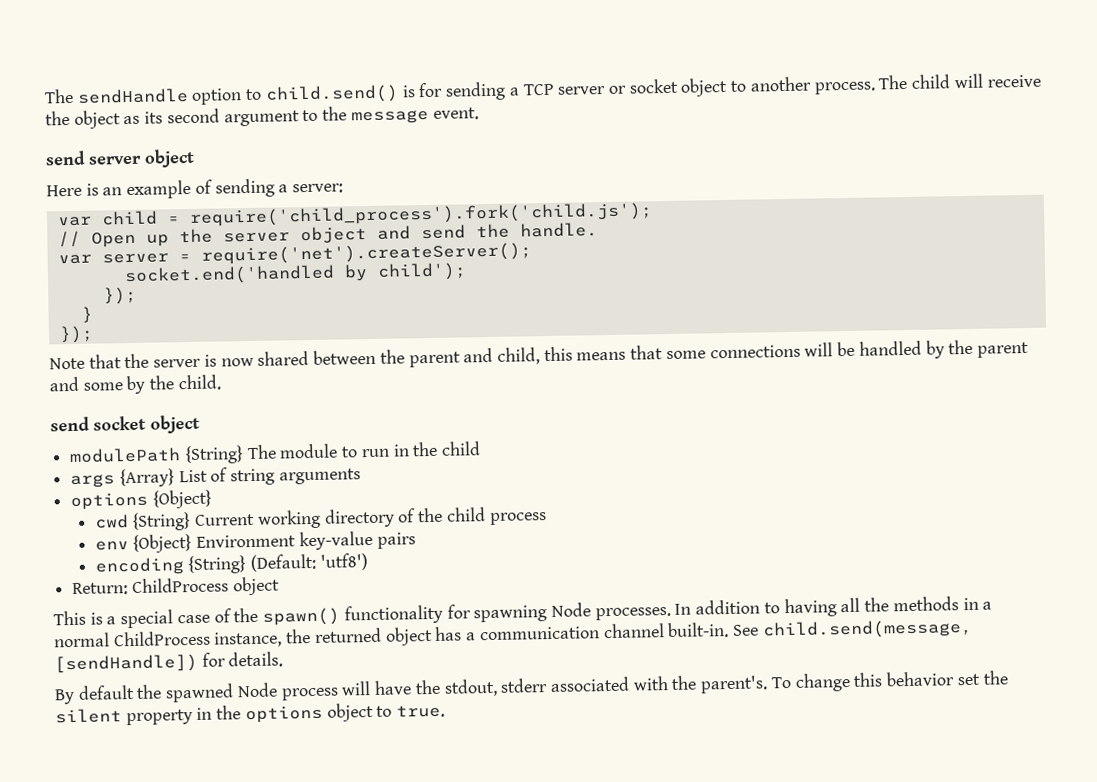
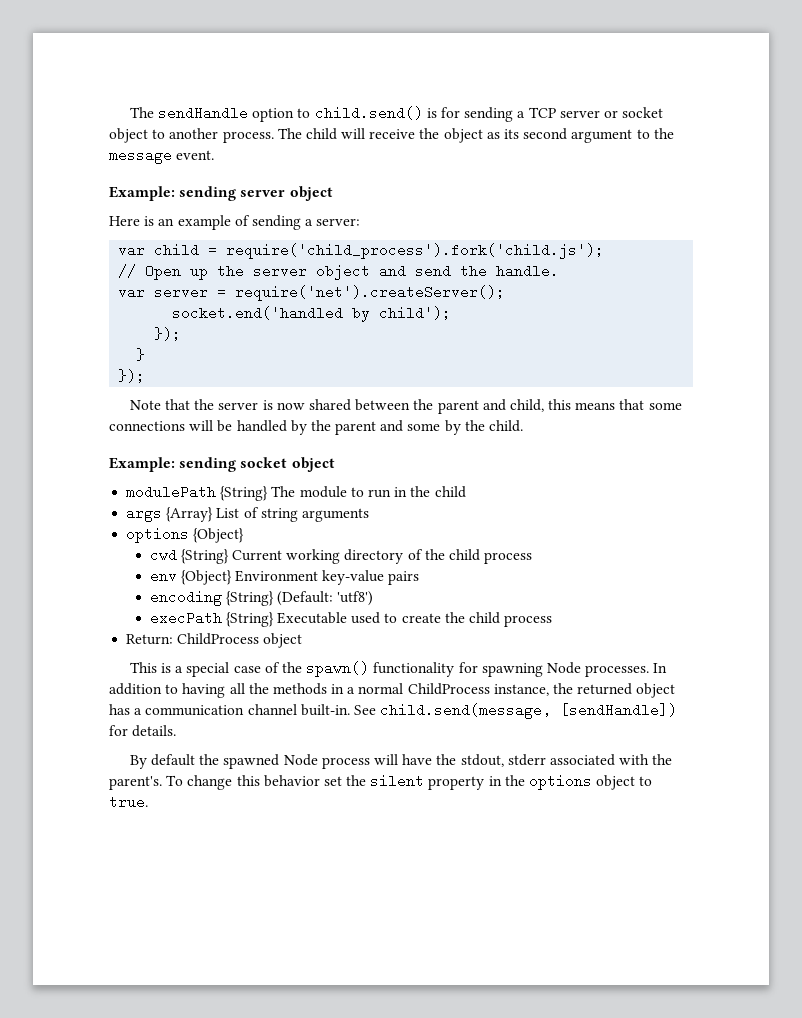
- send server object
+ Example: sending server object
- send socket object
+ Example: sending socket object
+ execPath {String} Executable used to create the child process

